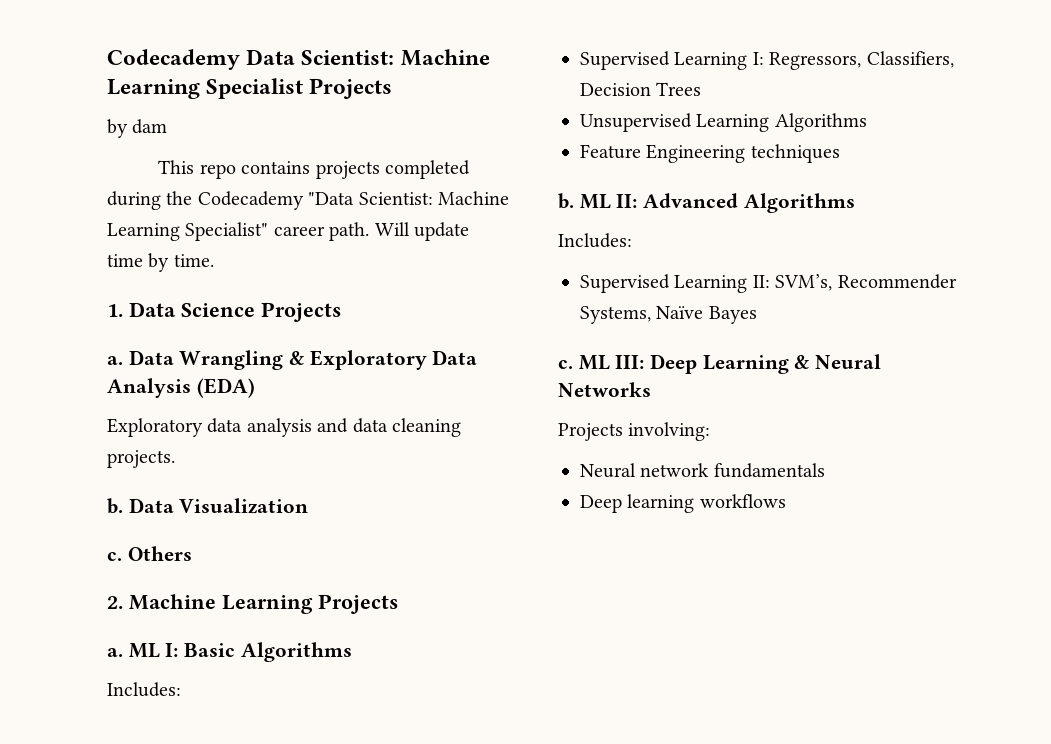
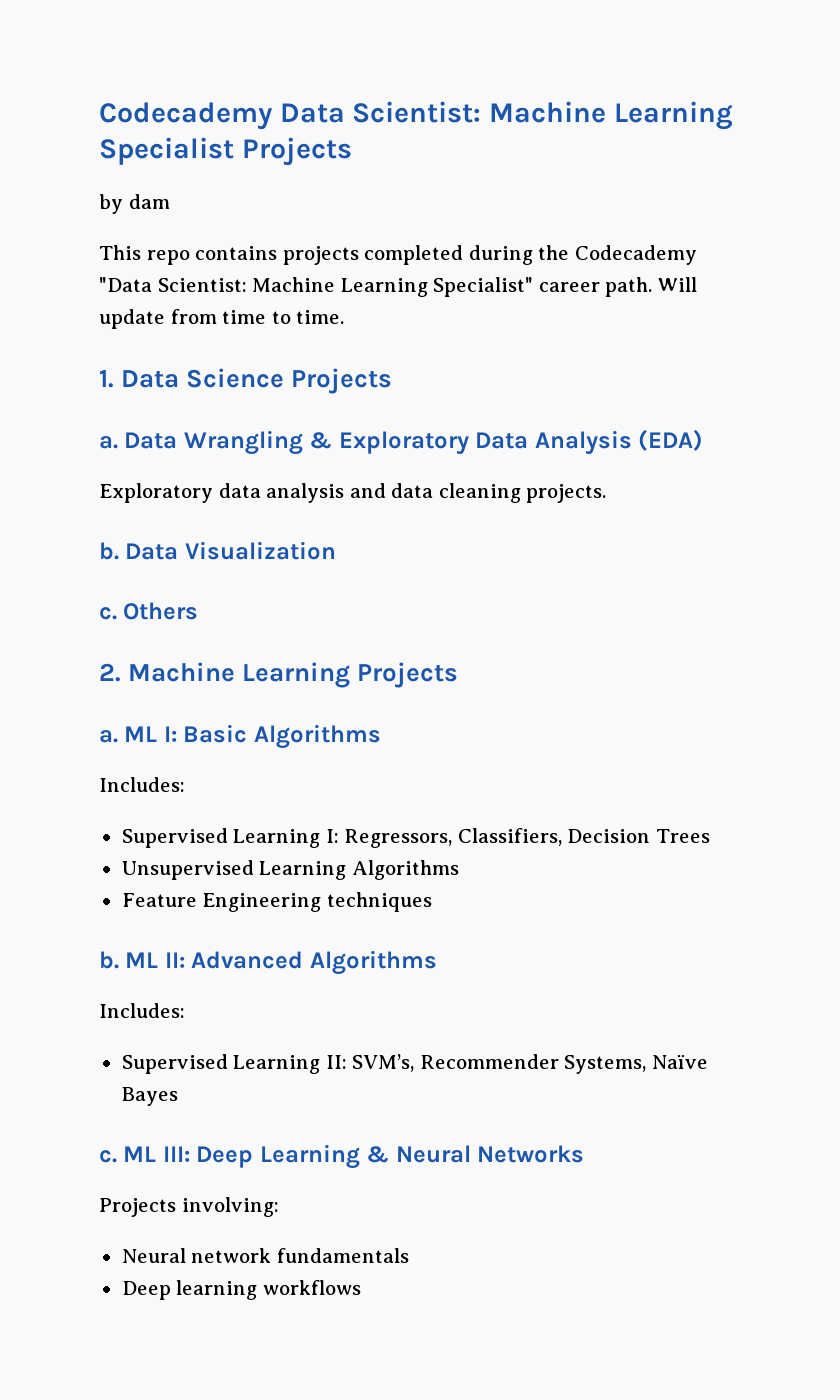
- Will update time by time.
+ Will update from time to time.

